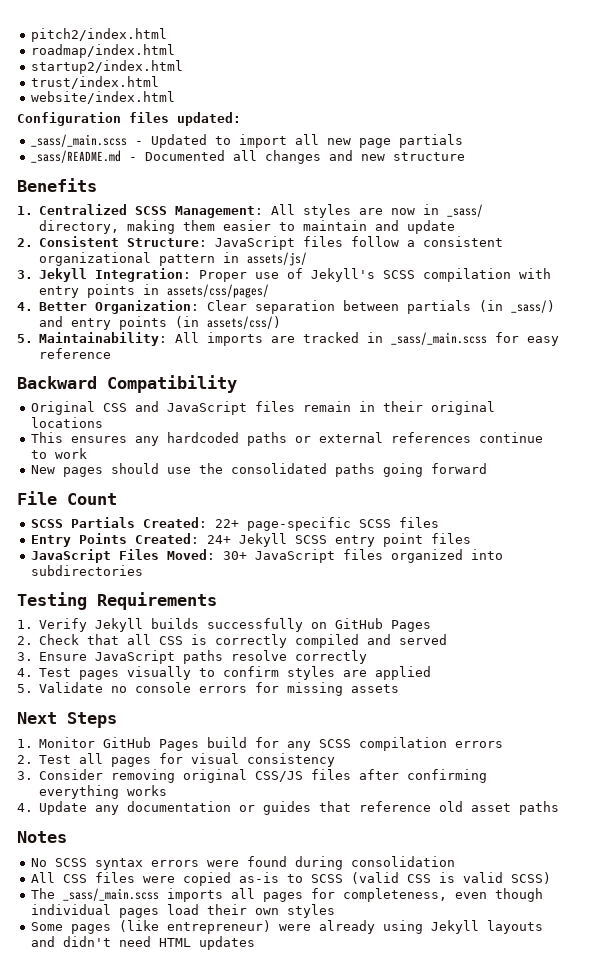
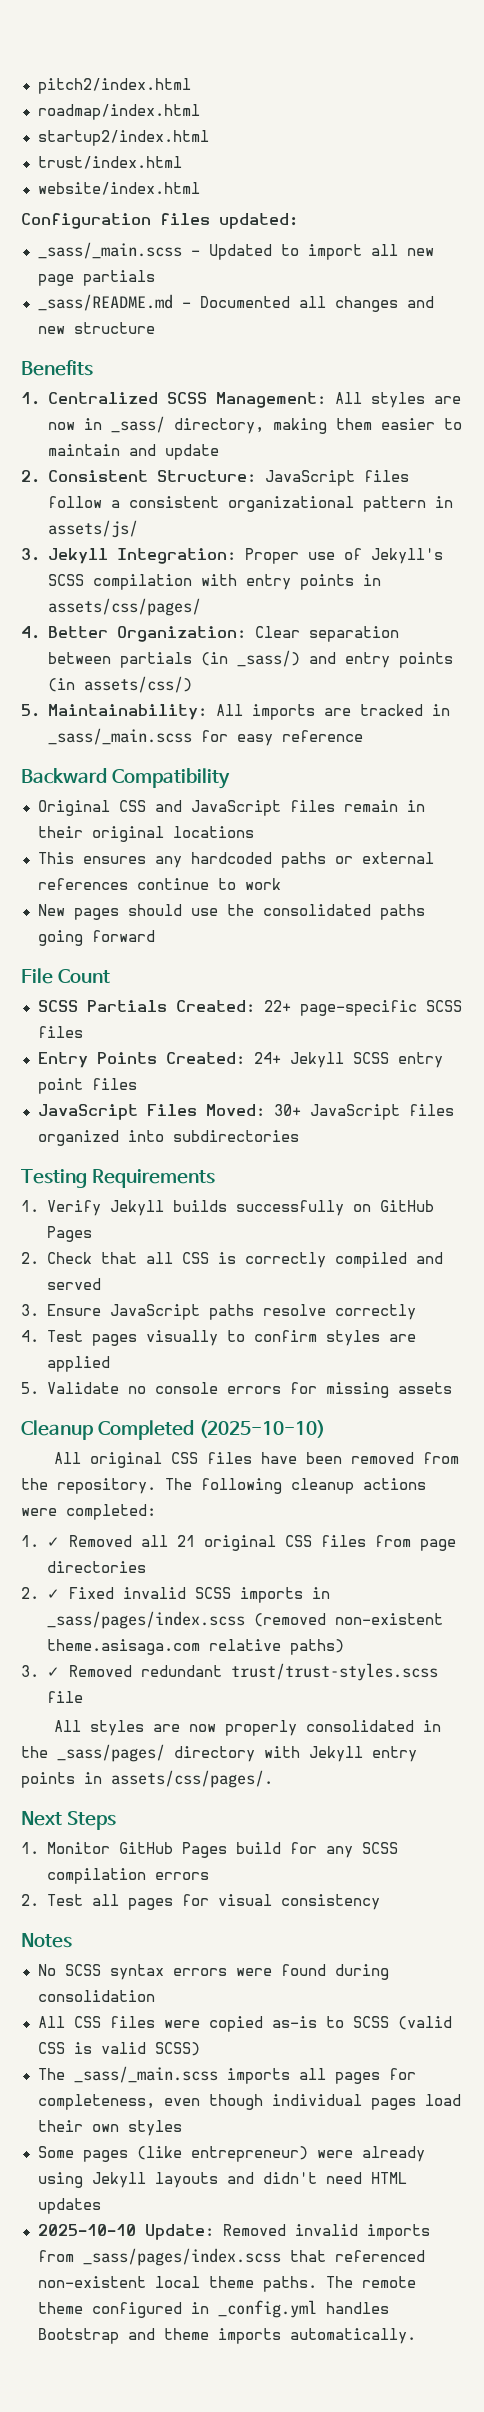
+ Cleanup Completed (2025-10-10)
+ All original CSS files have been removed from the repository. The following cleanup actions were completed:
+ 1. ✓ Removed all 21 original CSS files from page directories
+ 2. ✓ Fixed invalid SCSS imports in _sass/pages/index.scss (removed non-existent theme.asisaga.com relative paths)
+ 3. ✓ Removed redundant trust/trust-styles.scss file
+ All styles are now properly consolidated in the _sass/pages/ directory with Jekyll entry points in assets/css/pages/.
- 3. Consider removing original CSS/JS files after confirming everything works
- 4. Update any documentation or guides that reference old asset paths
+ 2025-10-10 Update: Removed invalid imports from _sass/pages/index.scss that referenced non-existent local theme paths. The remote theme configured in _config.yml handles Bootstrap and theme imports automatically.

